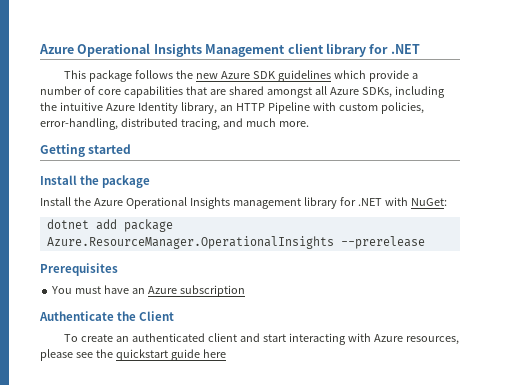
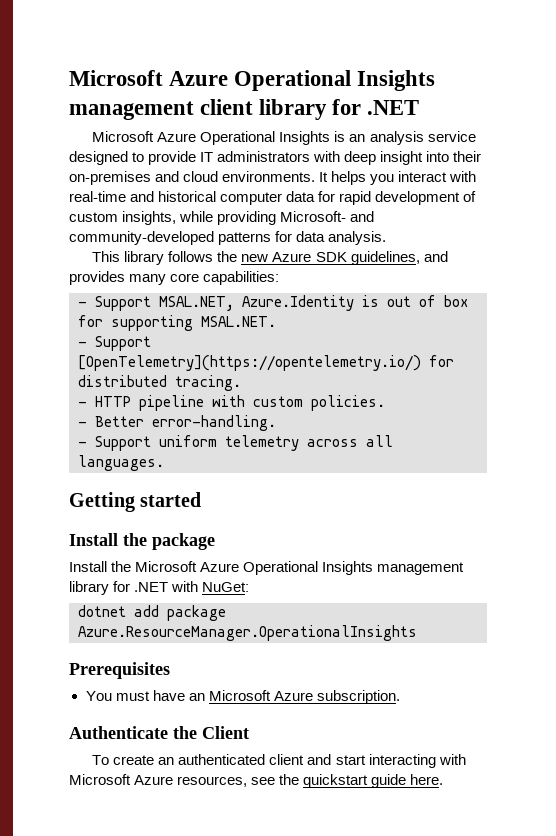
- Azure Operational Insights Management client library for .NET
+ Microsoft Azure Operational Insights management client library for .NET
+ Microsoft Azure Operational Insights is an analysis service designed to provide IT administrators with deep insight into their on-premises and cloud environments. It helps you interact with real-time and historical computer data for rapid development of custom insights, while providing Microsoft- and community-developed patterns for data analysis.
- This package follows the new Azure SDK guidelines which provide a number of core capabilities that are shared amongst all Azure SDKs, including the intuitive Azure Identity library, an HTTP Pipeline with custom policies, error-handling, distributed tracing, and much more.
+ This library follows the new Azure SDK guidelines, and provides many core capabilities:
+ - Support MSAL.NET, Azure.Identity is out of box for supporting MSAL.NET.
+ - Support [OpenTelemetry](https://opentelemetry.io/) for distributed tracing.
+ - HTTP pipeline with custom policies.
+ - Better error-handling.
+ - Support uniform telemetry across all languages.
- Install the Azure Operational Insights management library for .NET with NuGet:
+ Install the Microsoft Azure Operational Insights management library for .NET with NuGet:
- dotnet add package Azure.ResourceManager.OperationalInsights --prerelease
+ dotnet add package Azure.ResourceManager.OperationalInsights
- You must have an Azure subscription
+ You must have an Microsoft Azure subscription.
- To create an authenticated client and start interacting with Azure resources, please see the quickstart guide here
+ To create an authenticated client and start interacting with Microsoft Azure resources, see the quickstart guide here.

